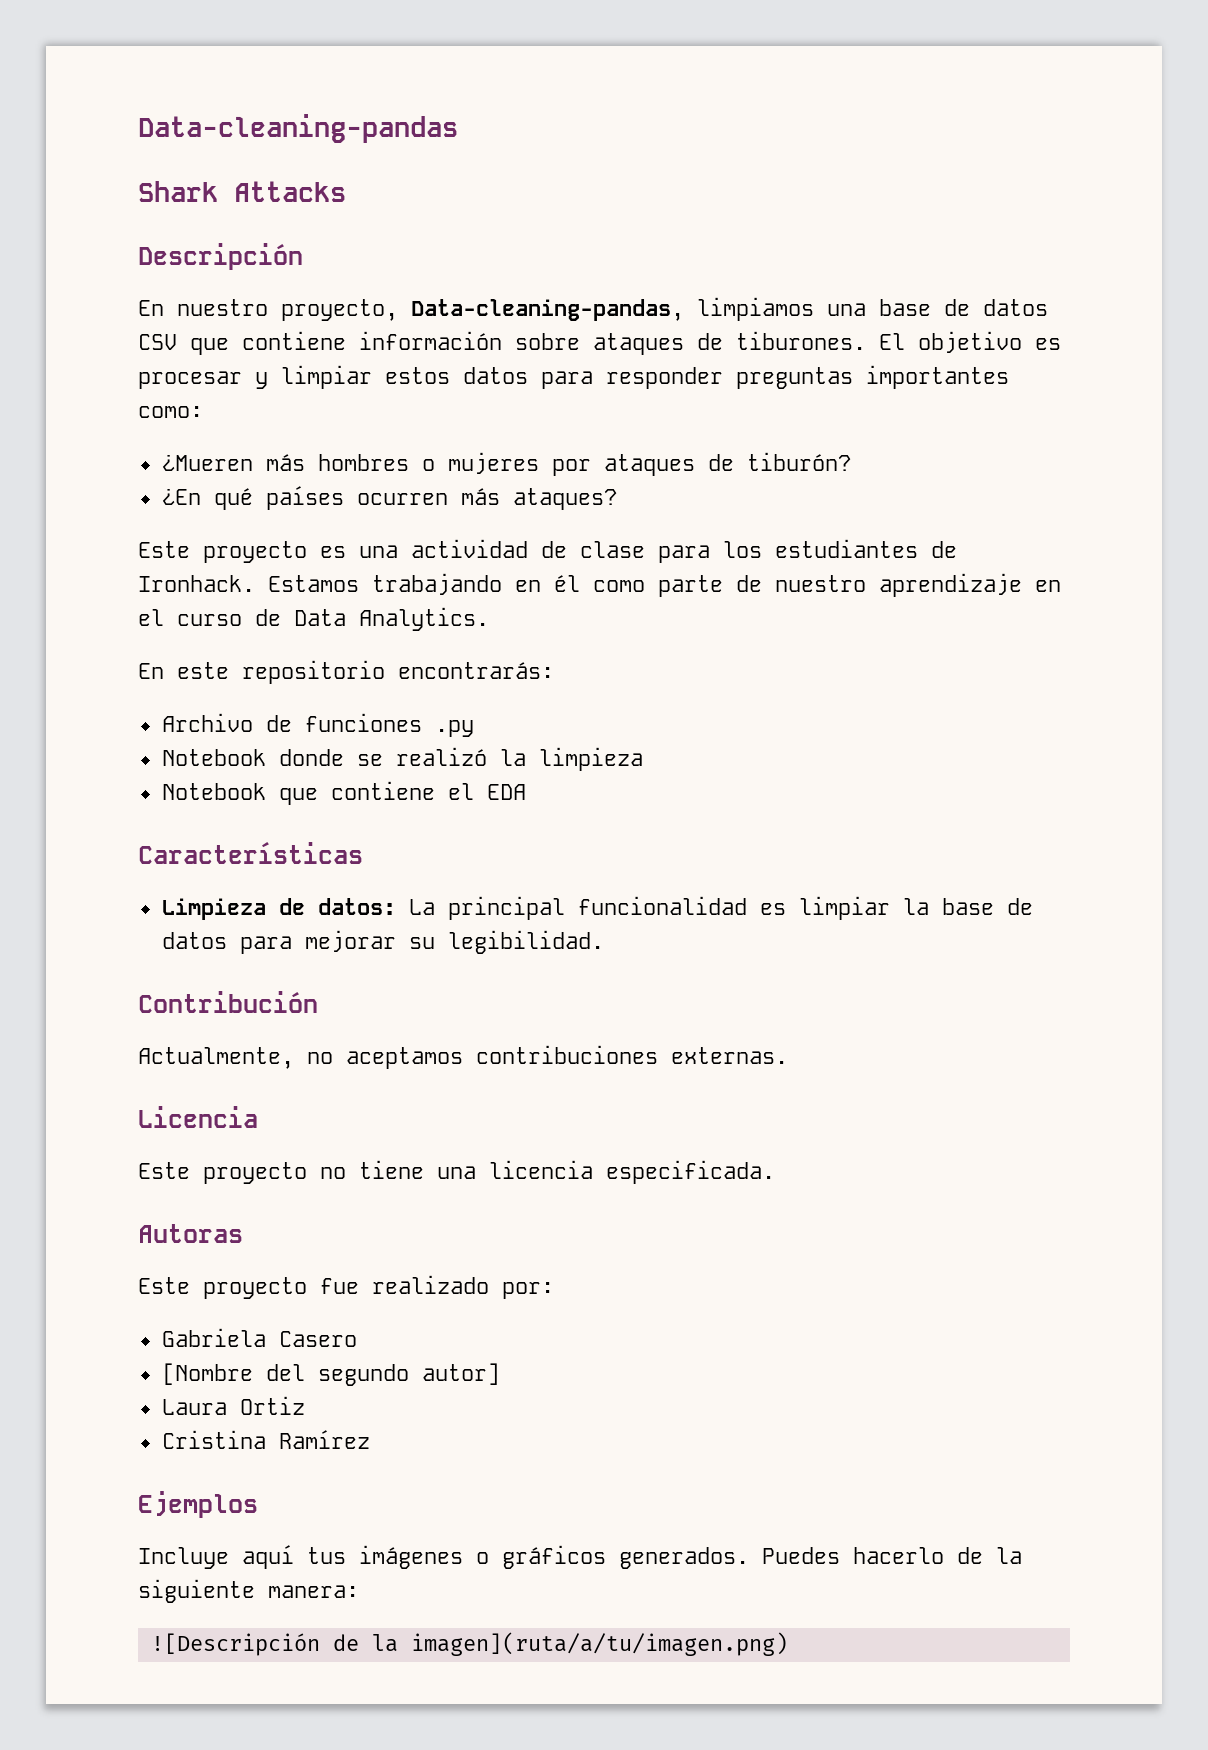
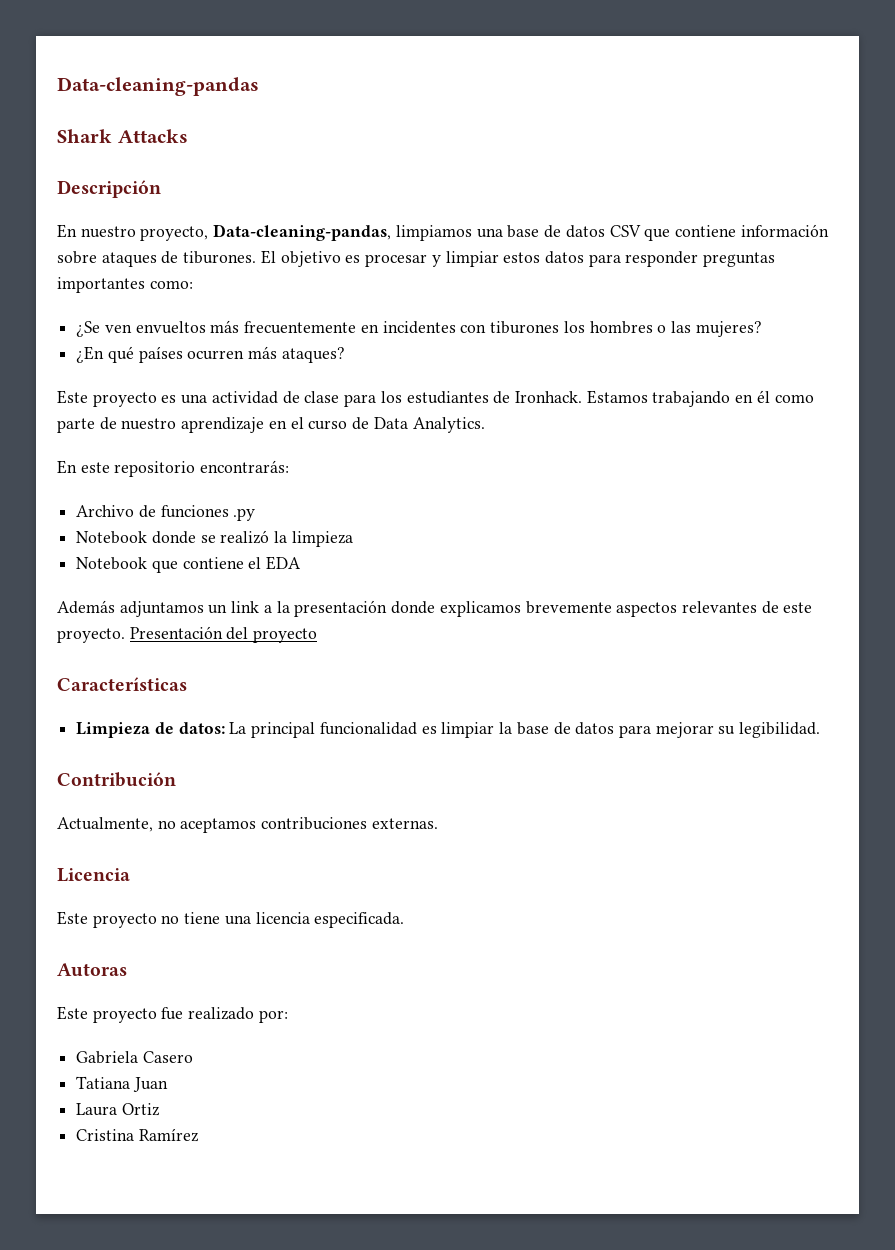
- ¿Mueren más hombres o mujeres por ataques de tiburón?
+ ¿Se ven envueltos más frecuentemente en incidentes con tiburones los hombres o las mujeres?
+ Además adjuntamos un link a la presentación donde explicamos brevemente aspectos relevantes de este proyecto. Presentación del proyecto
- [Nombre del segundo autor]
+ Tatiana Juan
- Ejemplos
- Incluye aquí tus imágenes o gráficos generados. Puedes hacerlo de la siguiente manera:
- ![Descripción de la imagen](ruta/a/tu/imagen.png)

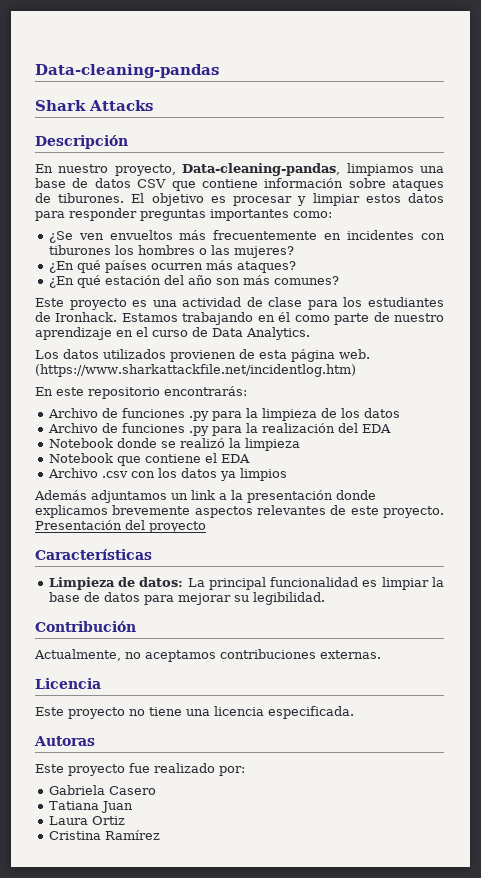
+ ¿En qué estación del año son más comunes?
+ Los datos utilizados provienen de esta página web. (https://www.sharkattackfile.net/incidentlog.htm)
- Archivo de funciones .py
+ Archivo de funciones .py para la limpieza de los datos
+ Archivo de funciones .py para la realización del EDA
+ Archivo .csv con los datos ya limpios

